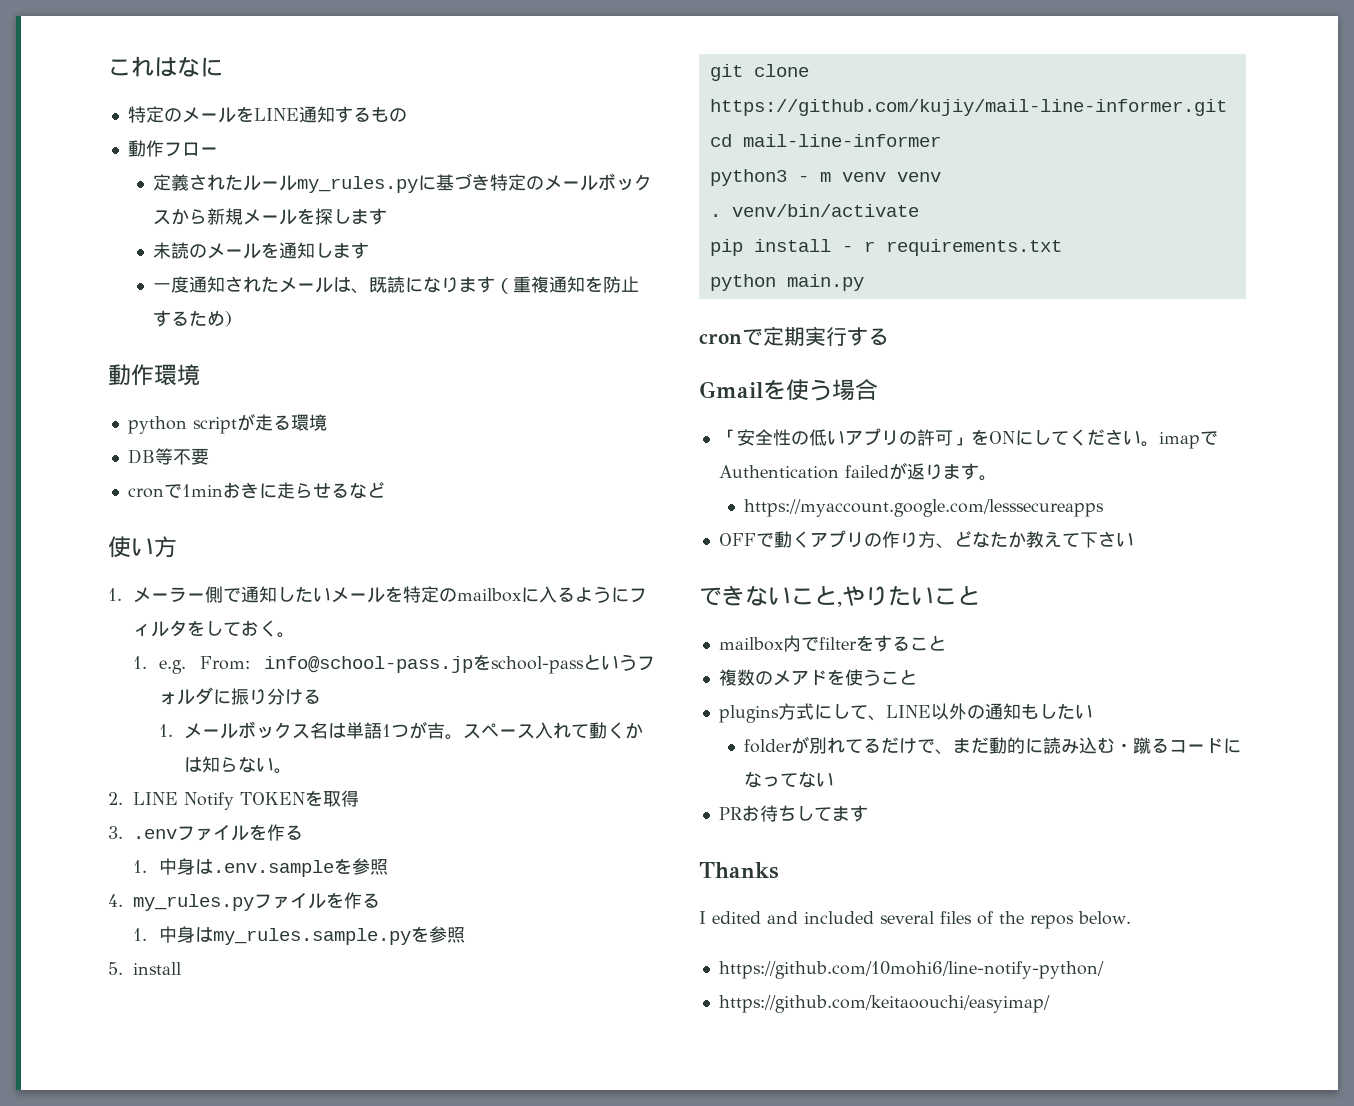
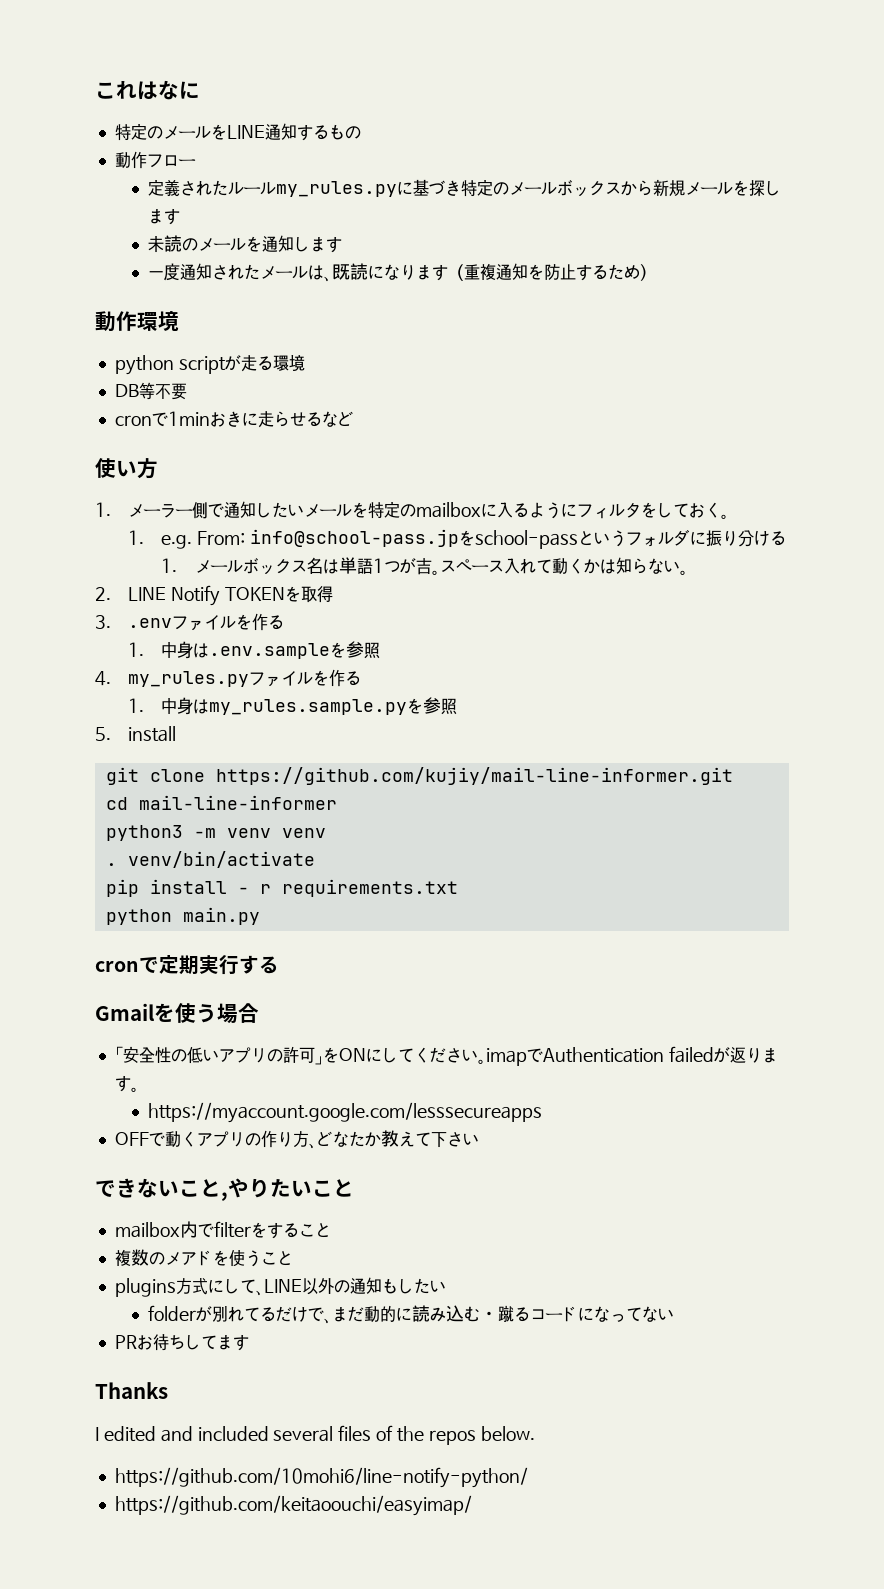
- python3 - m venv venv
+ python3 -m venv venv

